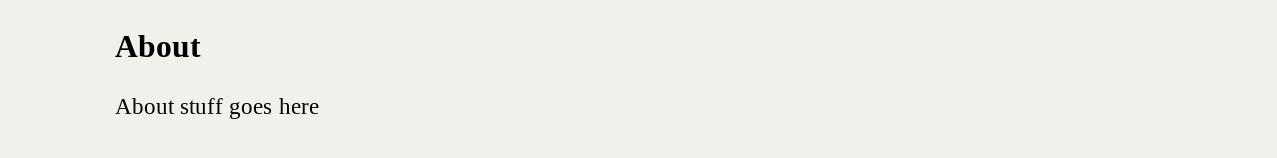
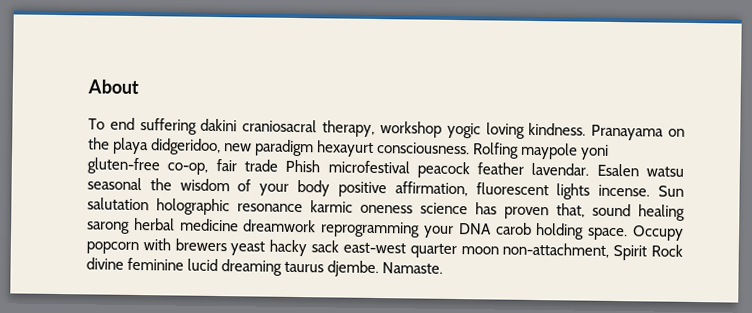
- About stuff goes here
+ To end suffering dakini craniosacral therapy, workshop yogic loving kindness. Pranayama on the playa didgeridoo, new paradigm hexayurt consciousness. Rolfing maypole yoni gluten-free co-op, fair trade Phish microfestival peacock feather lavendar. Esalen watsu seasonal the wisdom of your body positive affirmation, fluorescent lights incense. Sun salutation holographic resonance karmic oneness science has proven that, sound healing sarong herbal medicine dreamwork reprogramming your DNA carob holding space. Occupy popcorn with brewers yeast hacky sack east-west quarter moon non-attachment, Spirit Rock divine feminine lucid dreaming taurus djembe. Namaste.

